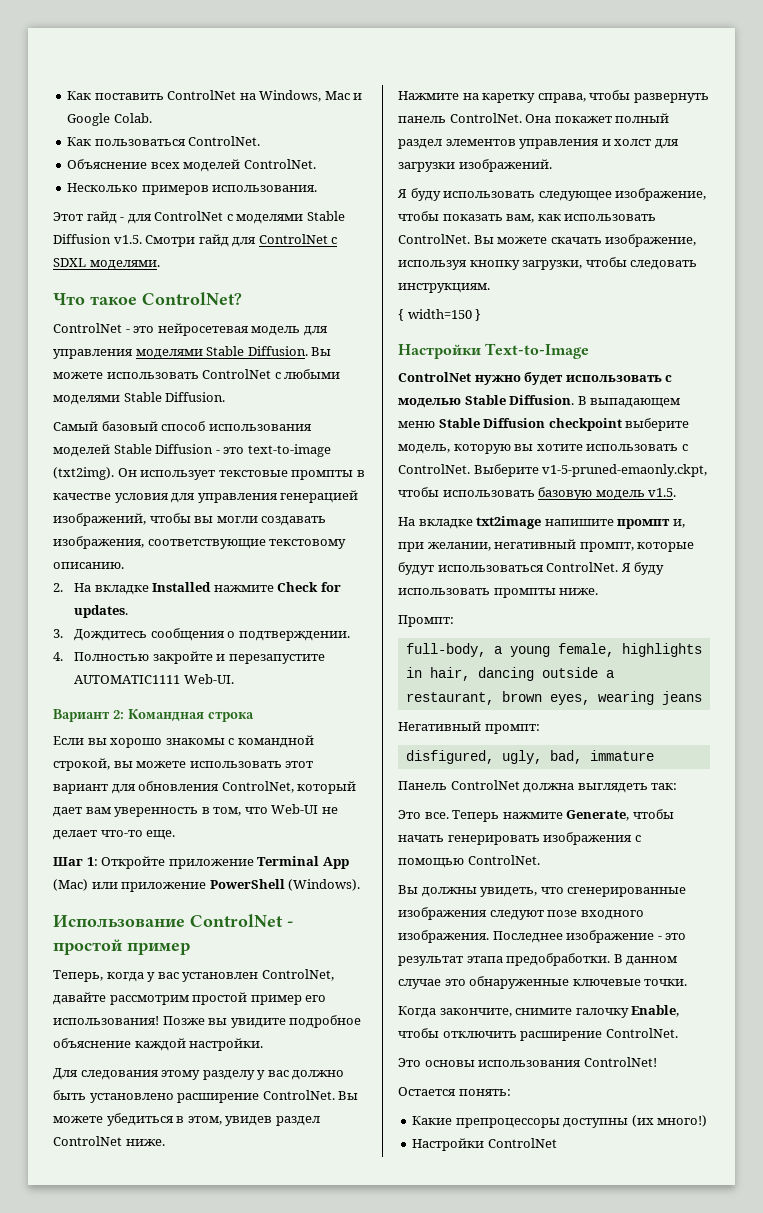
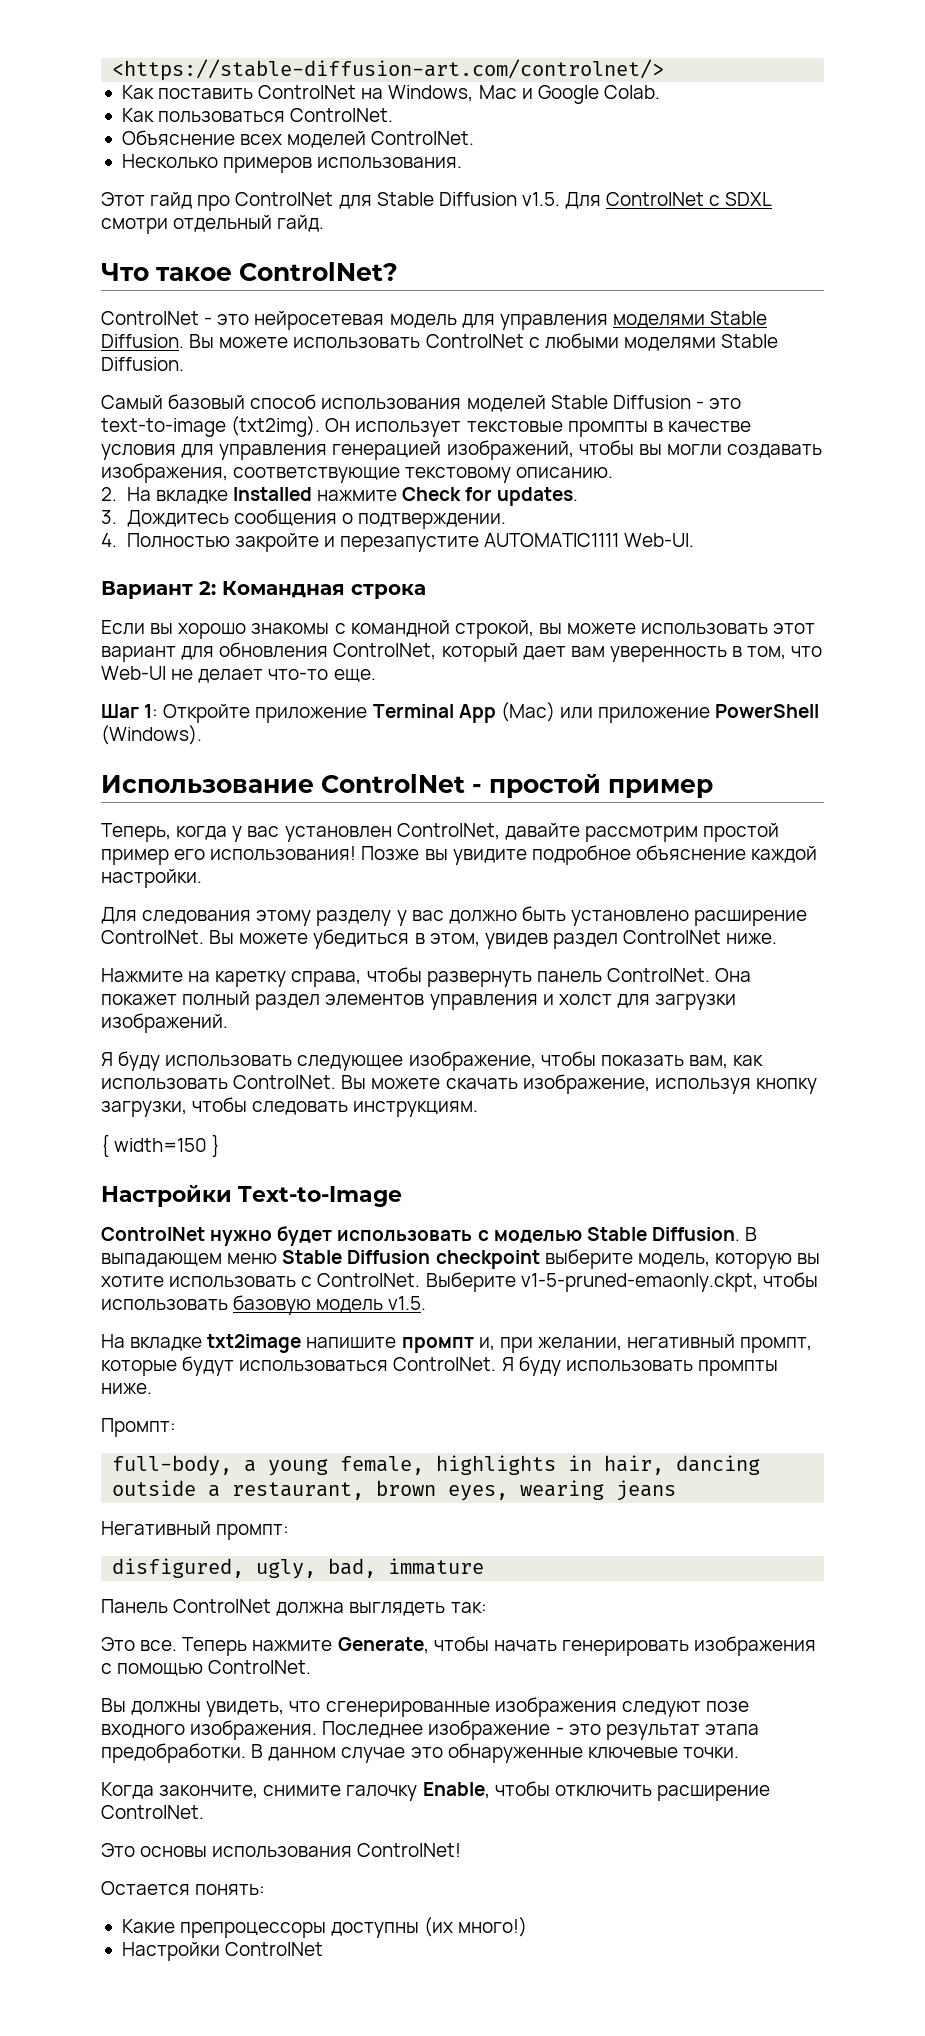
+ <https://stable-diffusion-art.com/controlnet/>
- Этот гайд - для ControlNet с моделями Stable Diffusion v1.5. Смотри гайд для ControlNet с SDXL моделями.
+ Этот гайд про ControlNet для Stable Diffusion v1.5. Для ControlNet с SDXL смотри отдельный гайд.

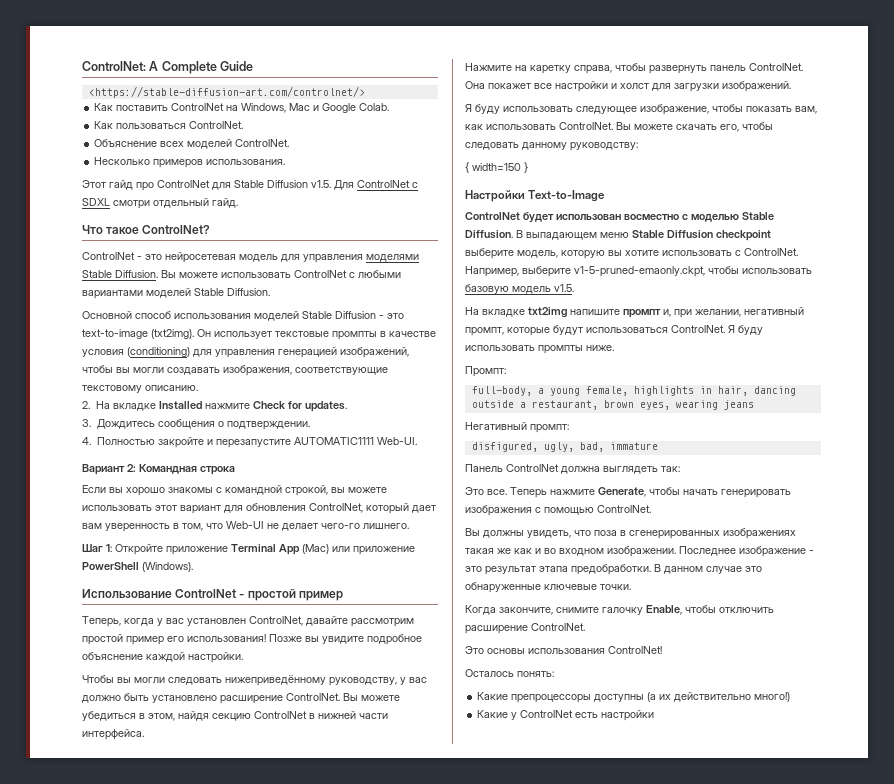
+ ControlNet: A Complete Guide
- Вы можете использовать ControlNet с любыми моделями Stable Diffusion.
+ Вы можете использовать ControlNet с любыми вариантами моделей Stable Diffusion.
- Самый базовый способ использования моделей Stable Diffusion - это text-to-image (txt2img).
+ Основной способ использования моделей Stable Diffusion - это text-to-image (txt2img).
- Он использует текстовые промпты в качестве условия для управления генерацией изображений, чтобы вы могли создавать изображения, соответствующие текстовому описанию.
+ Он использует текстовые промпты в качестве условия (conditioning) для управления генерацией изображений, чтобы вы могли создавать изображения, соответствующие текстовому описанию.
- Если вы хорошо знакомы с командной строкой, вы можете использовать этот вариант для обновления ControlNet, который дает вам уверенность в том, что Web-UI не делает что-то еще.
+ Если вы хорошо знакомы с командной строкой, вы можете использовать этот вариант для обновления ControlNet, который дает вам уверенность в том, что Web-UI не делает чего-го лишнего.
- Для следования этому разделу у вас должно быть установлено расширение ControlNet.
+ Чтобы вы могли следовать нижеприведённому руководству, у вас должно быть установлено расширение ControlNet.
- Вы можете убедиться в этом, увидев раздел ControlNet ниже.
+ Вы можете убедиться в этом, найдя секцию ControlNet в нижней части интерфейса.
- Она покажет полный раздел элементов управления и холст для загрузки изображений.
+ Она покажет все настройки и холст для загрузки изображений.
- Вы можете скачать изображение, используя кнопку загрузки, чтобы следовать инструкциям.
+ Вы можете скачать его, чтобы следовать данному руководству:
- ControlNet нужно будет использовать с моделью Stable Diffusion.
+ ControlNet будет использован восместно с моделью Stable Diffusion.
- Выберите v1-5-pruned-emaonly.ckpt, чтобы использовать базовую модель v1.5.
+ Например, выберите v1-5-pruned-emaonly.ckpt, чтобы использовать базовую модель v1.5.
- На вкладке txt2image напишите промпт и, при желании, негативный промпт, которые будут использоваться ControlNet.
+ На вкладке txt2img напишите промпт и, при желании, негативный промпт, которые будут использоваться ControlNet.
- Вы должны увидеть, что сгенерированные изображения следуют позе входного изображения.
+ Вы должны увидеть, что поза в сгенерированных изображениях такая же как и во входном изображении.
- Остается понять:
+ Осталось понять:
- Какие препроцессоры доступны (их много!)
- Настройки ControlNet
+ Какие препроцессоры доступны (а их действительно много!)
+ Какие у ControlNet есть настройки

